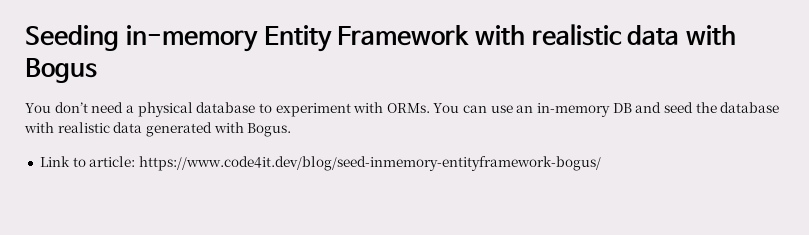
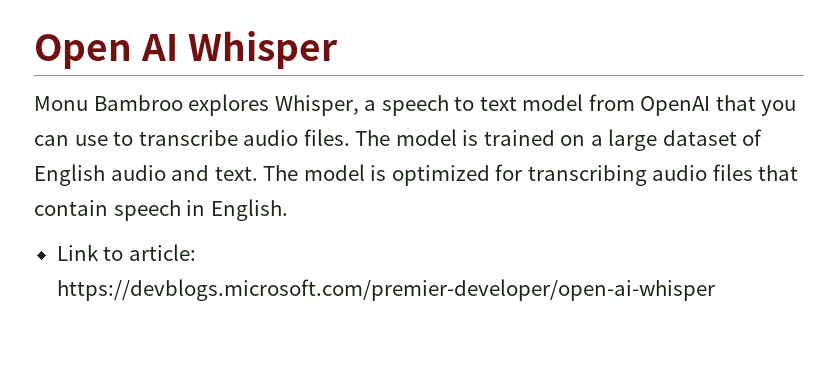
- Seeding in-memory Entity Framework with realistic data with Bogus
- You don’t need a physical database to experiment with ORMs. You can use an in-memory DB and seed the database with realistic data generated with Bogus.
+ Open AI Whisper
+ Monu Bambroo explores Whisper, a speech to text model from OpenAI that you can use to transcribe audio files. The model is trained on a large dataset of English audio and text. The model is optimized for transcribing audio files that contain speech in English.
- Link to article: https://www.code4it.dev/blog/seed-inmemory-entityframework-bogus/
+ Link to article: https://devblogs.microsoft.com/premier-developer/open-ai-whisper

